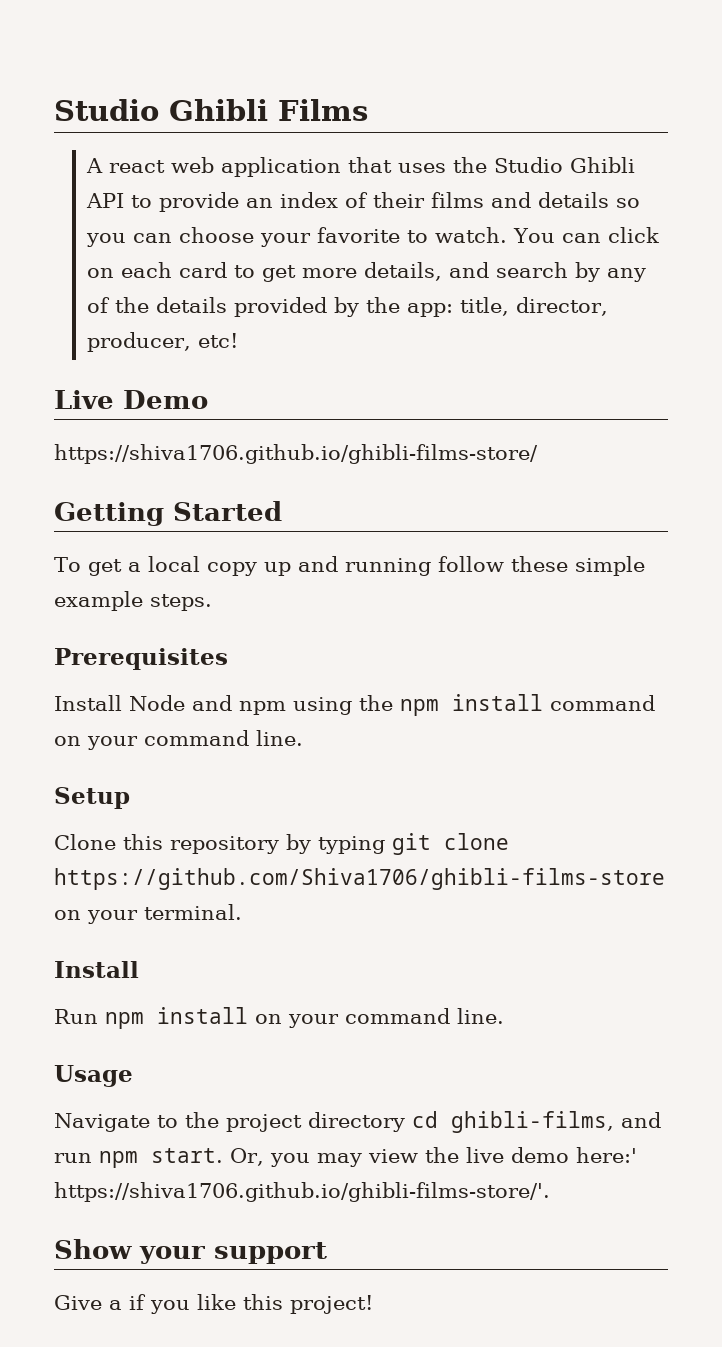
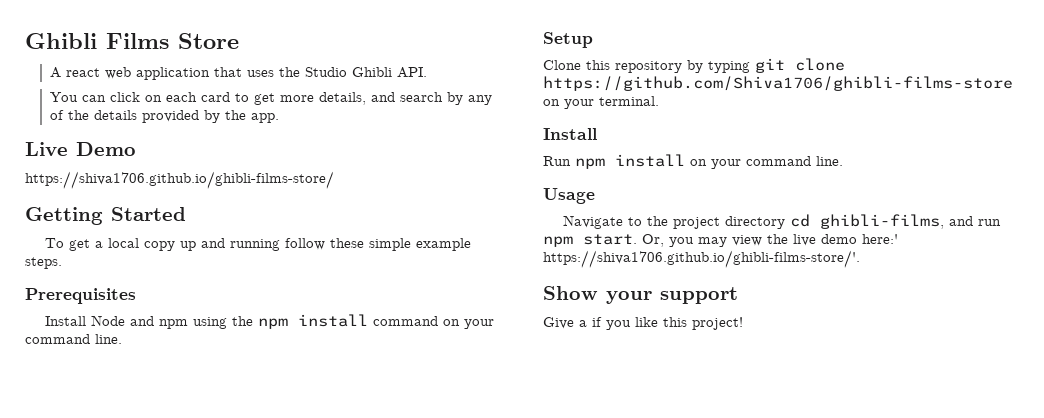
- Studio Ghibli Films
+ Ghibli Films Store
- A react web application that uses the Studio Ghibli API to provide an index of their films and details so you can choose your favorite to watch. You can click on each card to get more details, and search by any of the details provided by the app: title, director, producer, etc!
+ A react web application that uses the Studio Ghibli API.
+ You can click on each card to get more details, and search by any of the details provided by the app.

